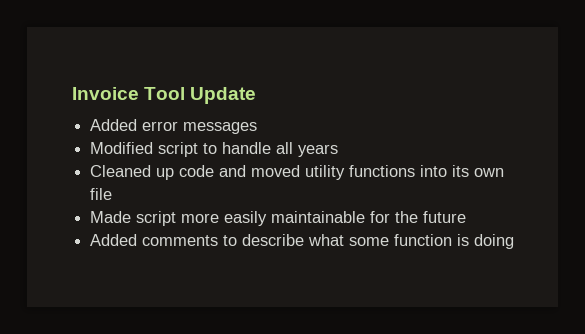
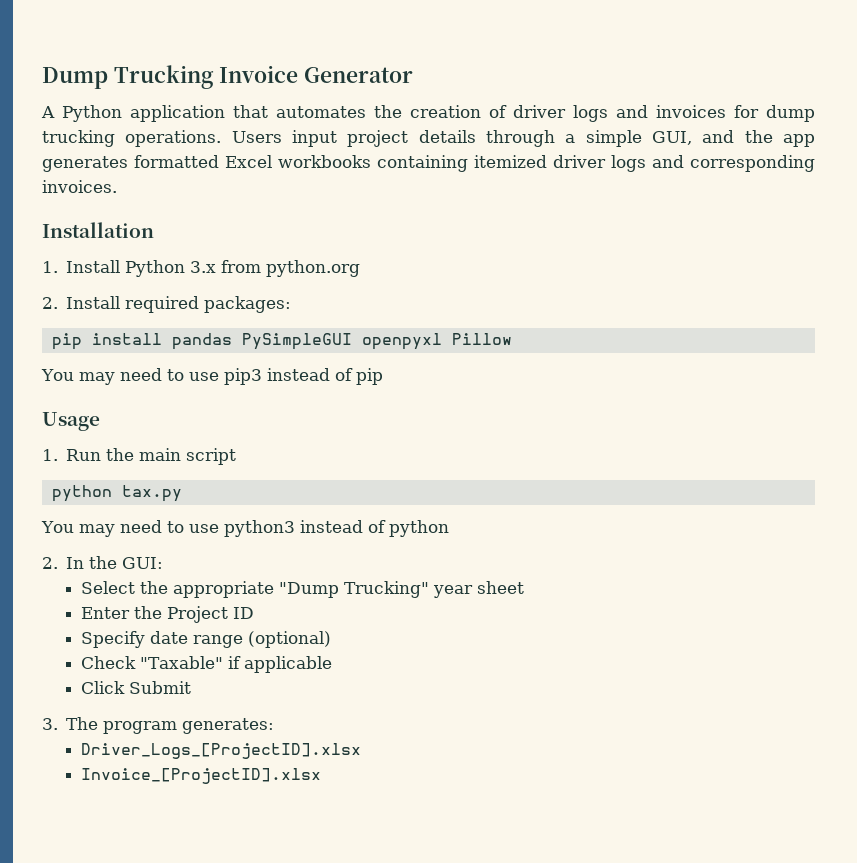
- Invoice Tool Update
- Added error messages
- Modified script to handle all years
- Cleaned up code and moved utility functions into its own file
- Made script more easily maintainable for the future
- Added comments to describe what some function is doing
+ Dump Trucking Invoice Generator
+ A Python application that automates the creation of driver logs and invoices for dump trucking operations. Users input project details through a simple GUI, and the app generates formatted Excel workbooks containing itemized driver logs and corresponding invoices.
+ Installation
+ 1. Install Python 3.x from python.org
+ 2. Install required packages:
+ pip install pandas PySimpleGUI openpyxl Pillow
+ You may need to use pip3 instead of pip
+ Usage
+ 1. Run the main script
+ python tax.py
+ You may need to use python3 instead of python
+ 2. In the GUI:
+ Select the appropriate "Dump Trucking" year sheet
+ Enter the Project ID
+ Specify date range (optional)
+ Check "Taxable" if applicable
+ Click Submit
+ 3. The program generates:
+ Driver_Logs_[ProjectID].xlsx
+ Invoice_[ProjectID].xlsx

